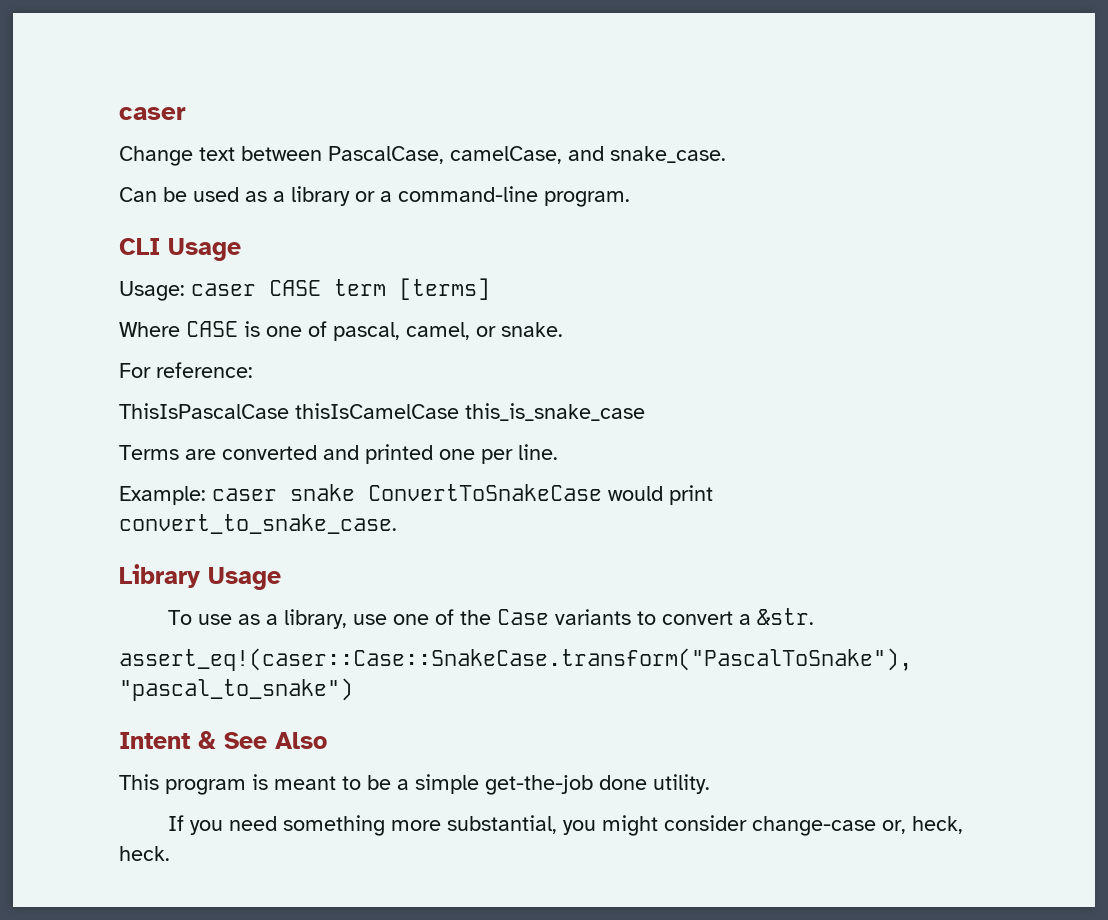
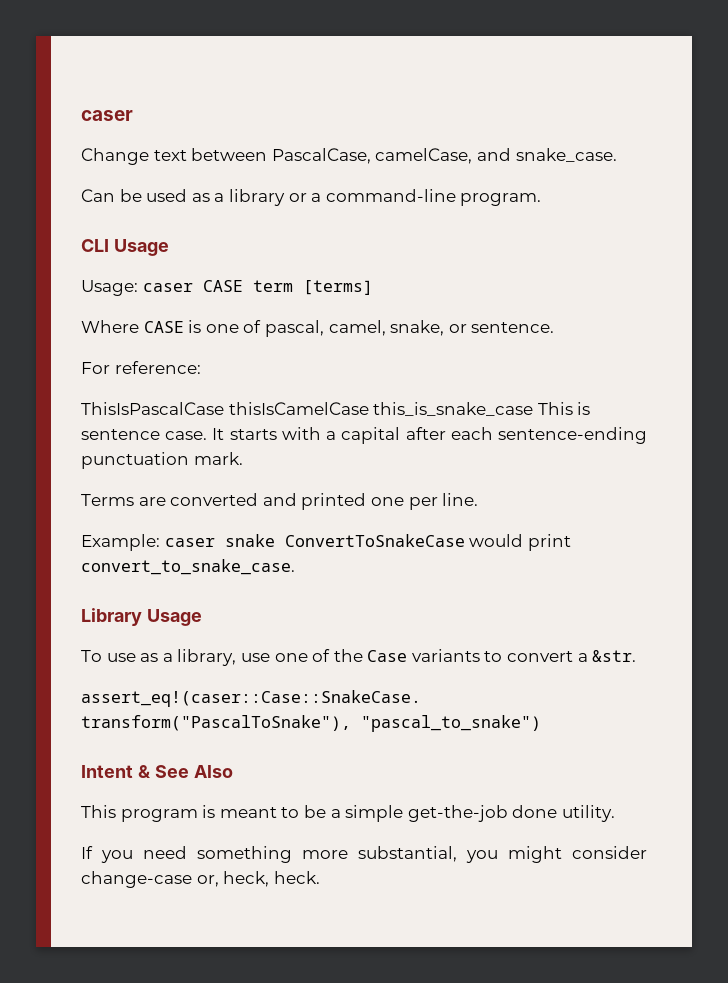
- Where CASE is one of pascal, camel, or snake.
+ Where CASE is one of pascal, camel, snake, or sentence.
- ThisIsPascalCase thisIsCamelCase this_is_snake_case
+ ThisIsPascalCase thisIsCamelCase this_is_snake_case This is sentence case. It starts with a capital after each sentence-ending punctuation mark.

